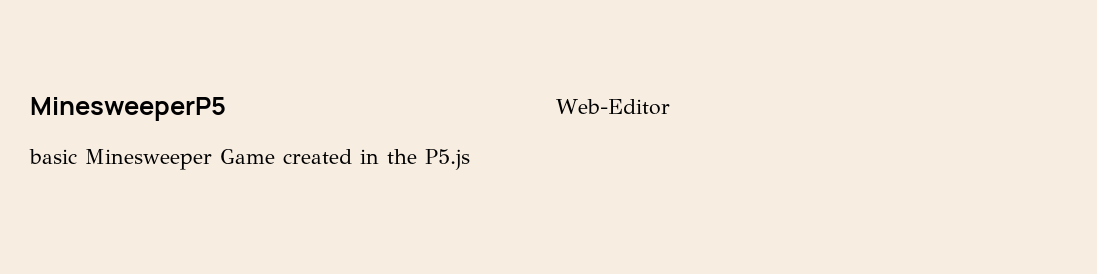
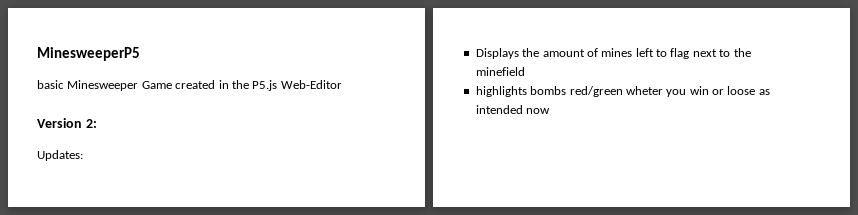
+ Version 2:
+ Updates:
+ Displays the amount of mines left to flag next to the minefield
+ highlights bombs red/green wheter you win or loose as intended now

